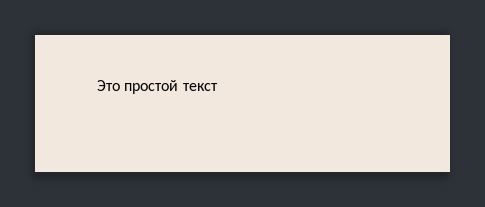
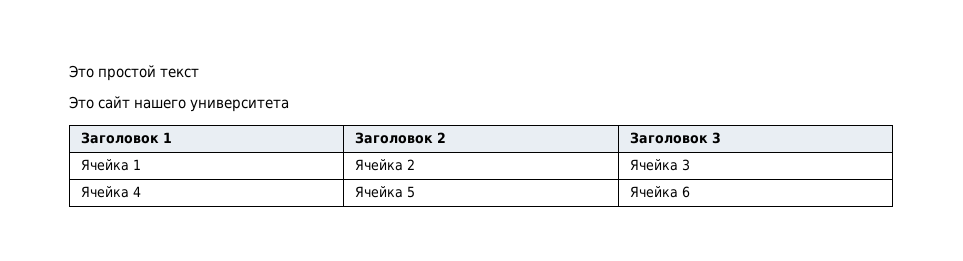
+ Это сайт нашего университета
+ Заголовок 1 | Заголовок 2 | Заголовок 3
+ Ячейка 1 | Ячейка 2 | Ячейка 3
+ Ячейка 4 | Ячейка 5 | Ячейка 6

